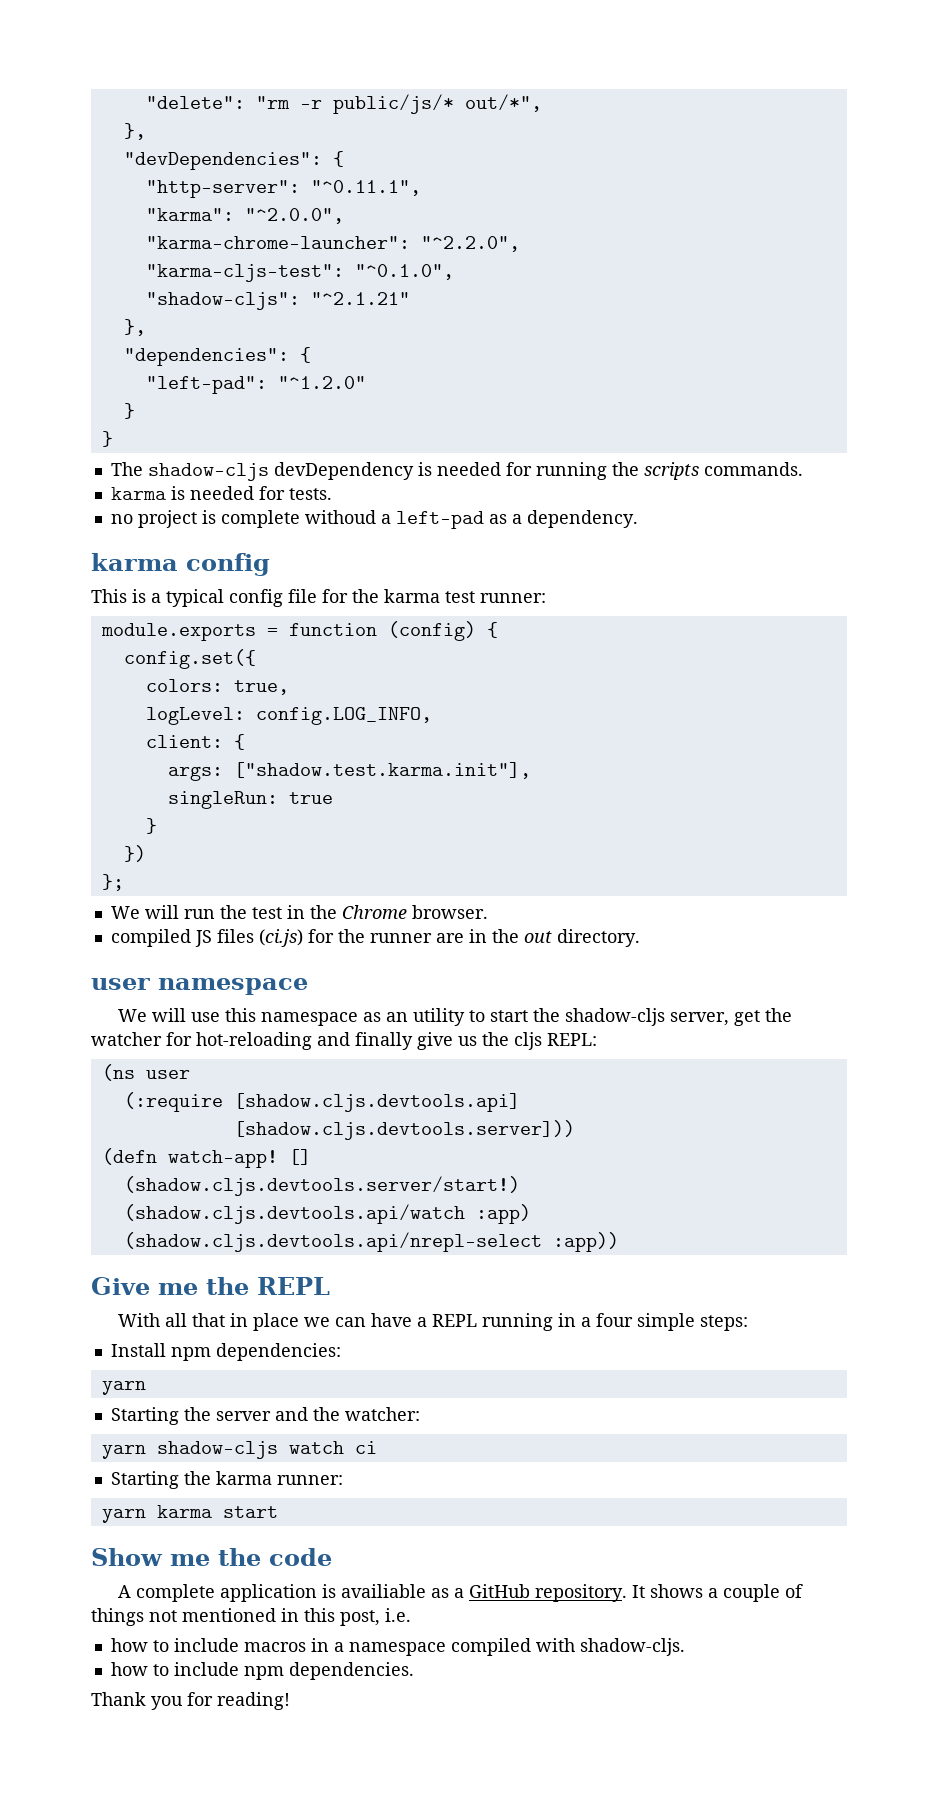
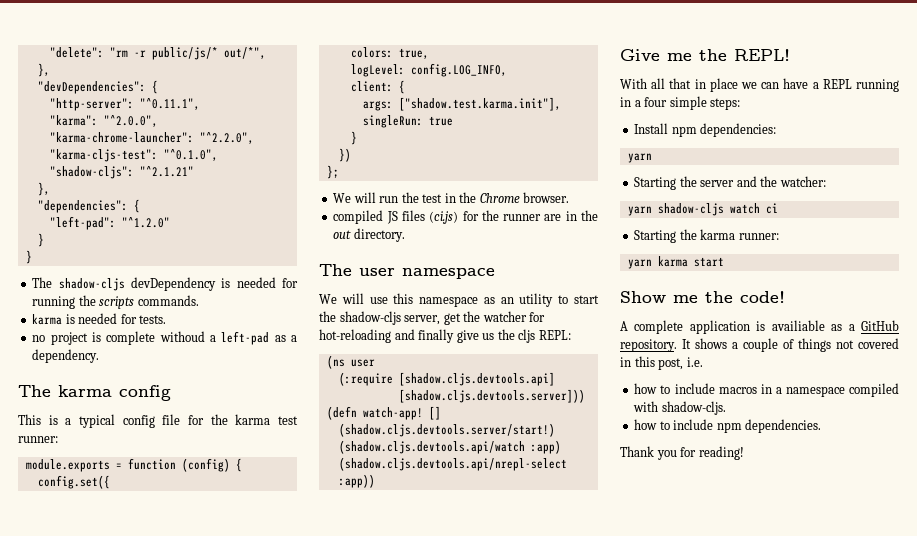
- karma config
+ The karma config
- user namespace
+ The user namespace
- Give me the REPL
+ Give me the REPL!
- Show me the code
+ Show me the code!
- It shows a couple of things not mentioned in this post, i.e.
+ It shows a couple of things not covered in this post, i.e.

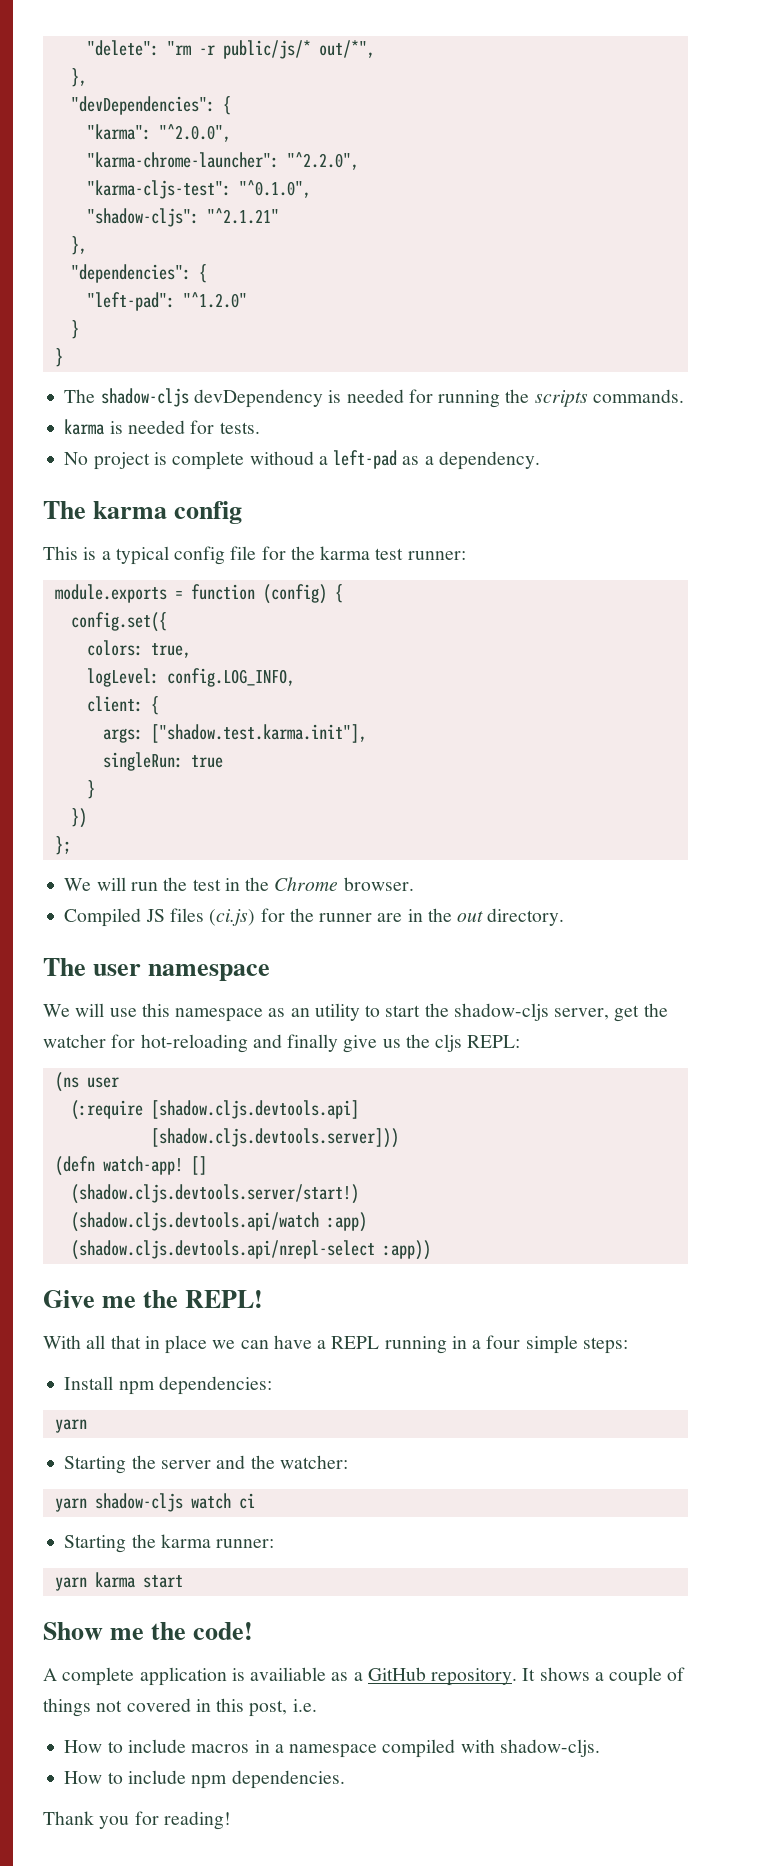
- "http-server": "^0.11.1",
- no project is complete withoud a left-pad as a dependency.
+ No project is complete withoud a left-pad as a dependency.
- compiled JS files (ci.js) for the runner are in the out directory.
+ Compiled JS files (ci.js) for the runner are in the out directory.
- how to include macros in a namespace compiled with shadow-cljs.
+ How to include macros in a namespace compiled with shadow-cljs.
- how to include npm dependencies.
+ How to include npm dependencies.

